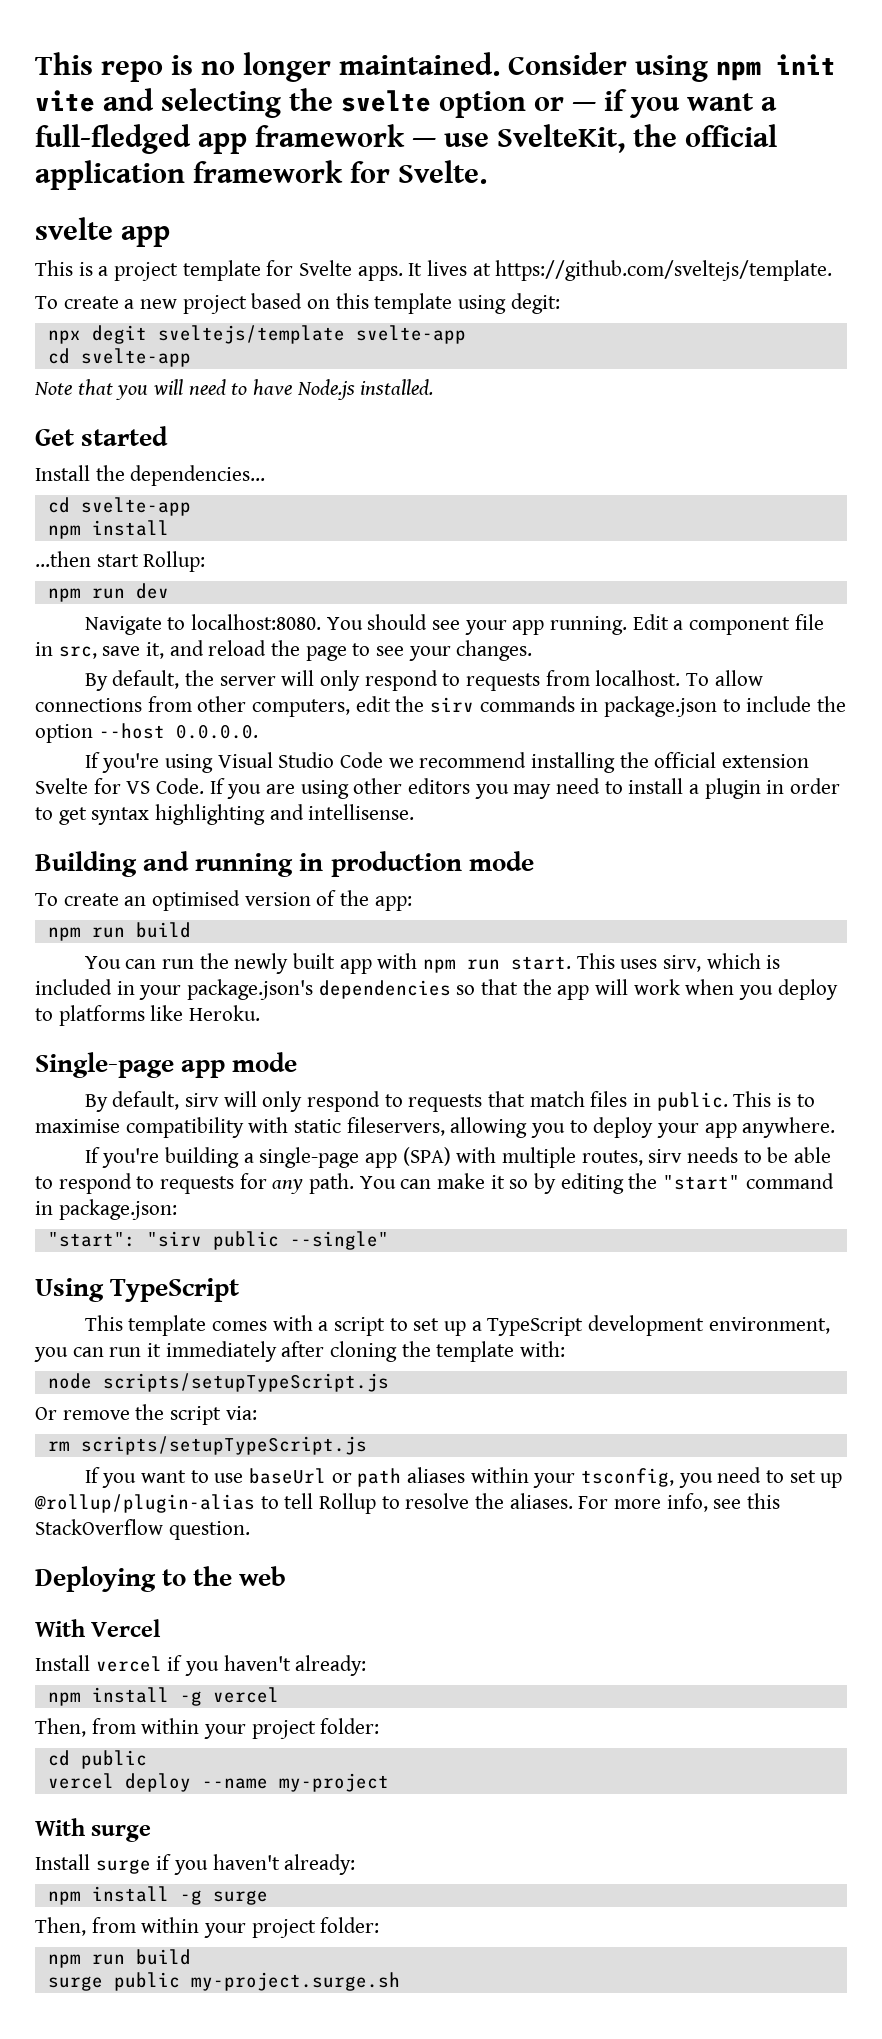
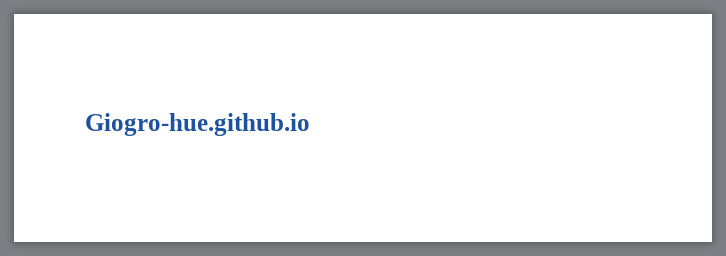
- This repo is no longer maintained. Consider using npm init vite and selecting the svelte option or — if you want a full-fledged app framework — use SvelteKit, the official application framework for Svelte.
- svelte app
- This is a project template for Svelte apps. It lives at https://github.com/sveltejs/template.
- To create a new project based on this template using degit:
- npx degit sveltejs/template svelte-app
- cd svelte-app
- Note that you will need to have Node.js installed.
- Get started
- Install the dependencies...
- cd svelte-app
- npm install
- ...then start Rollup:
- npm run dev
- Navigate to localhost:8080. You should see your app running. Edit a component file in src, save it, and reload the page to see your changes.
- By default, the server will only respond to requests from localhost. To allow connections from other computers, edit the sirv commands in package.json to include the option --host 0.0.0.0.
- If you're using Visual Studio Code we recommend installing the official extension Svelte for VS Code. If you are using other editors you may need to install a plugin in order to get syntax highlighting and intellisense.
- Building and running in production mode
- To create an optimised version of the app:
- npm run build
- You can run the newly built app with npm run start. This uses sirv, which is included in your package.json's dependencies so that the app will work when you deploy to platforms like Heroku.
- Single-page app mode
- By default, sirv will only respond to requests that match files in public. This is to maximise compatibility with static fileservers, allowing you to deploy your app anywhere.
- If you're building a single-page app (SPA) with multiple routes, sirv needs to be able to respond to requests for any path. You can make it so by editing the "start" command in package.json:
- "start": "sirv public --single"
- Using TypeScript
- This template comes with a script to set up a TypeScript development environment, you can run it immediately after cloning the template with:
- node scripts/setupTypeScript.js
- Or remove the script via:
- rm scripts/setupTypeScript.js
- If you want to use baseUrl or path aliases within your tsconfig, you need to set up @rollup/plugin-alias to tell Rollup to resolve the aliases. For more info, see this StackOverflow question.
- Deploying to the web
- With Vercel
- Install vercel if you haven't already:
- npm install -g vercel
- Then, from within your project folder:
- cd public
- vercel deploy --name my-project
- With surge
- Install surge if you haven't already:
- npm install -g surge
- Then, from within your project folder:
- npm run build
- surge public my-project.surge.sh
+ Giogro-hue.github.io

